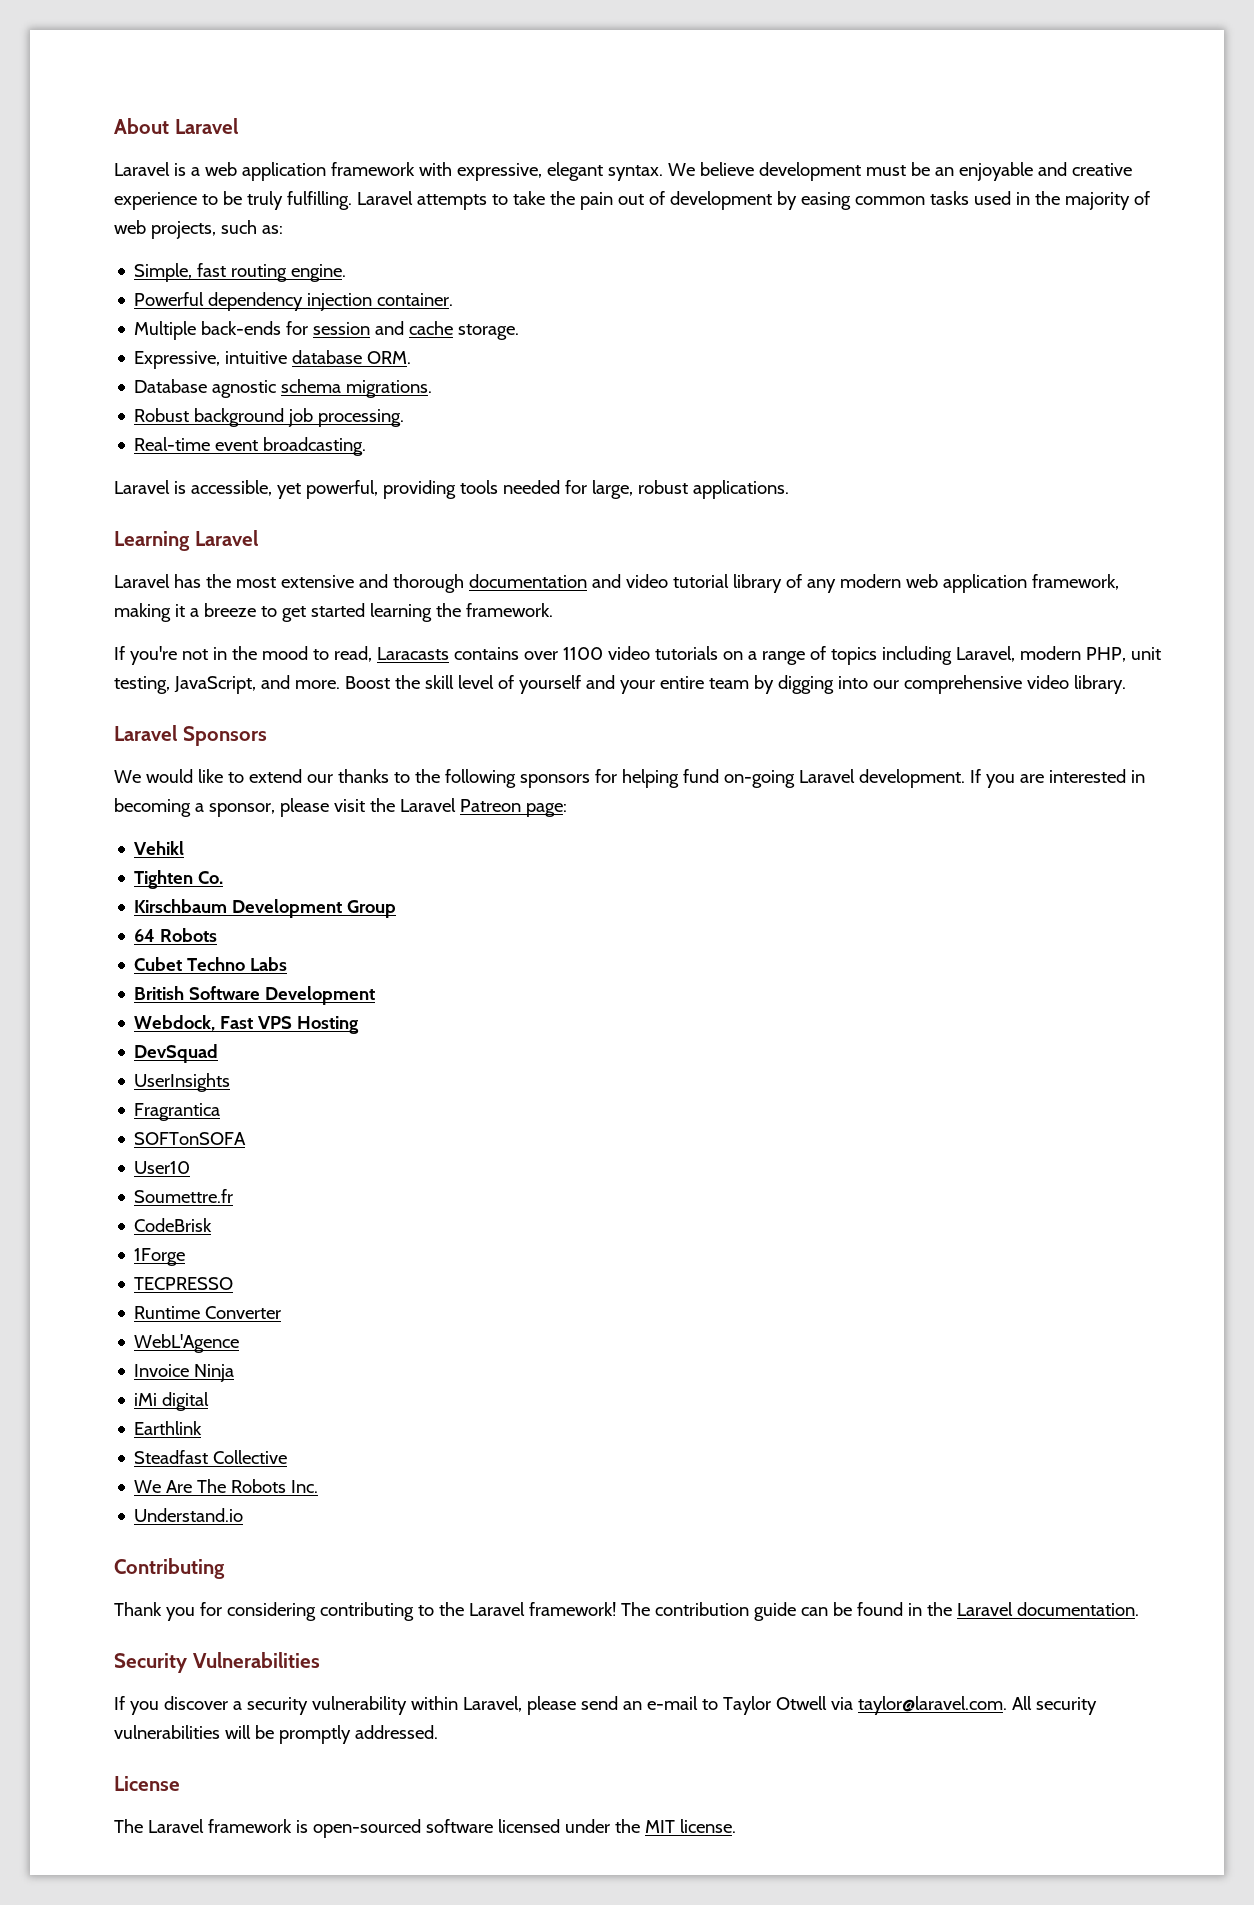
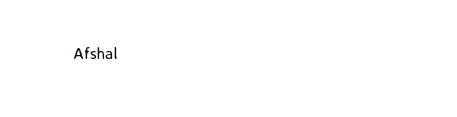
- About Laravel
- Laravel is a web application framework with expressive, elegant syntax. We believe development must be an enjoyable and creative experience to be truly fulfilling. Laravel attempts to take the pain out of development by easing common tasks used in the majority of web projects, such as:
- Simple, fast routing engine.
- Powerful dependency injection container.
- Multiple back-ends for session and cache storage.
- Expressive, intuitive database ORM.
- Database agnostic schema migrations.
- Robust background job processing.
- Real-time event broadcasting.
- Laravel is accessible, yet powerful, providing tools needed for large, robust applications.
- Learning Laravel
- Laravel has the most extensive and thorough documentation and video tutorial library of any modern web application framework, making it a breeze to get started learning the framework.
- If you're not in the mood to read, Laracasts contains over 1100 video tutorials on a range of topics including Laravel, modern PHP, unit testing, JavaScript, and more. Boost the skill level of yourself and your entire team by digging into our comprehensive video library.
- Laravel Sponsors
- We would like to extend our thanks to the following sponsors for helping fund on-going Laravel development. If you are interested in becoming a sponsor, please visit the Laravel Patreon page:
- Vehikl
- Tighten Co.
- Kirschbaum Development Group
- 64 Robots
- Cubet Techno Labs
- British Software Development
- Webdock, Fast VPS Hosting
- DevSquad
- UserInsights
- Fragrantica
- SOFTonSOFA
- User10
- Soumettre.fr
- CodeBrisk
- 1Forge
- TECPRESSO
- Runtime Converter
- WebL'Agence
- Invoice Ninja
- iMi digital
- Earthlink
- Steadfast Collective
- We Are The Robots Inc.
- Understand.io
- Contributing
- Thank you for considering contributing to the Laravel framework! The contribution guide can be found in the Laravel documentation.
- Security Vulnerabilities
- If you discover a security vulnerability within Laravel, please send an e-mail to Taylor Otwell via taylor@laravel.com. All security vulnerabilities will be promptly addressed.
- License
- The Laravel framework is open-sourced software licensed under the MIT license.
+ Afshal

